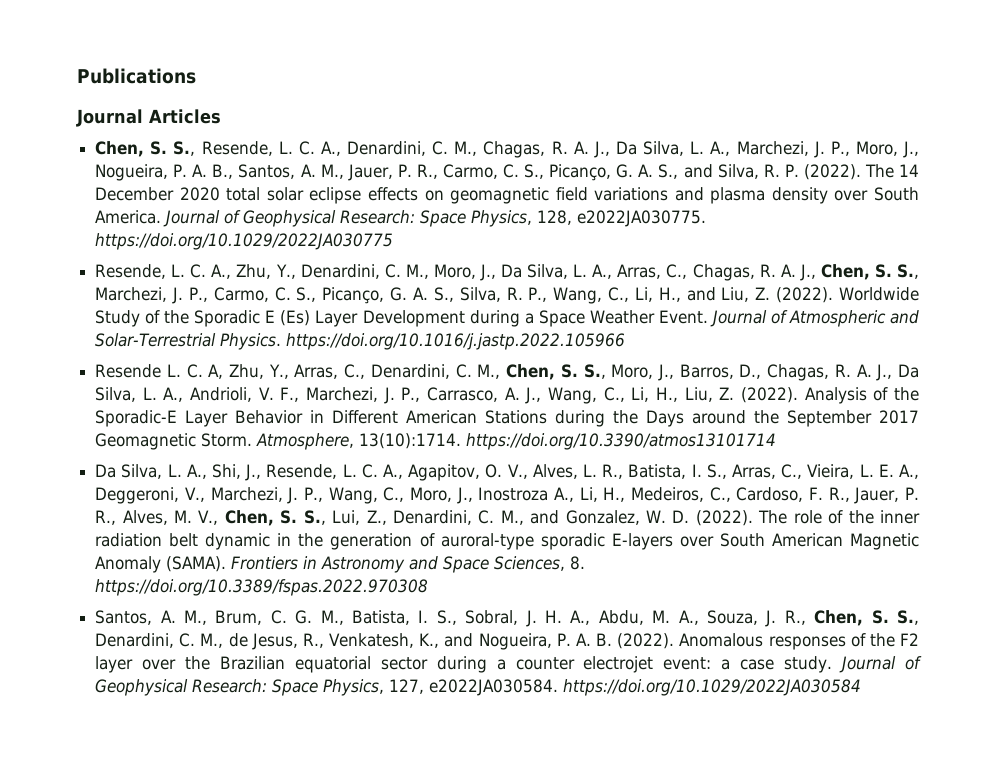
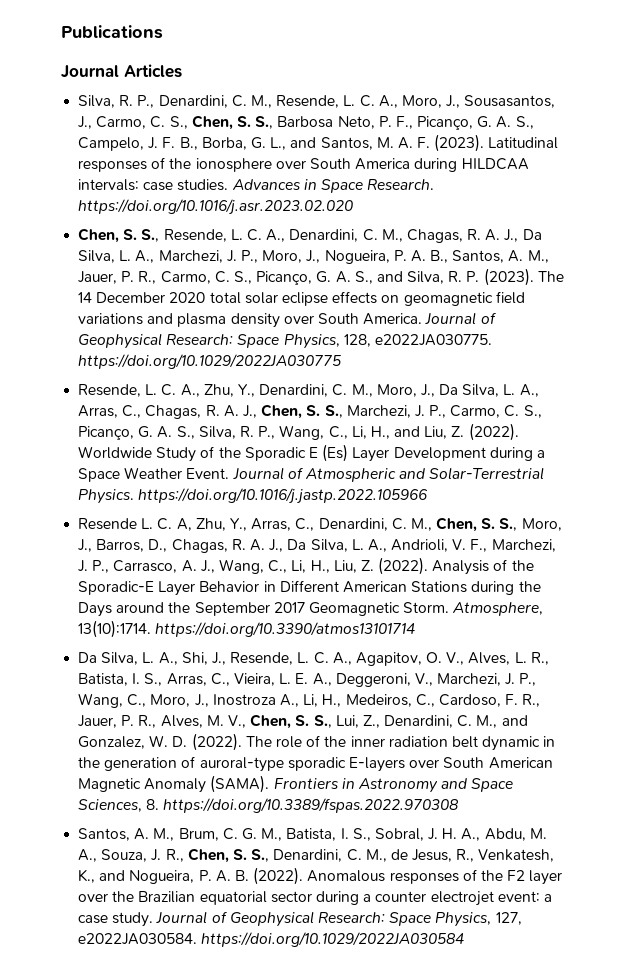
+ Silva, R. P., Denardini, C. M., Resende, L. C. A., Moro, J., Sousasantos, J., Carmo, C. S., Chen, S. S., Barbosa Neto, P. F., Picanço, G. A. S., Campelo, J. F. B., Borba, G. L., and Santos, M. A. F. (2023). Latitudinal responses of the ionosphere over South America during HILDCAA intervals: case studies. Advances in Space Research. https://doi.org/10.1016/j.asr.2023.02.020
- Chen, S. S., Resende, L. C. A., Denardini, C. M., Chagas, R. A. J., Da Silva, L. A., Marchezi, J. P., Moro, J., Nogueira, P. A. B., Santos, A. M., Jauer, P. R., Carmo, C. S., Picanço, G. A. S., and Silva, R. P. (2022).
+ Chen, S. S., Resende, L. C. A., Denardini, C. M., Chagas, R. A. J., Da Silva, L. A., Marchezi, J. P., Moro, J., Nogueira, P. A. B., Santos, A. M., Jauer, P. R., Carmo, C. S., Picanço, G. A. S., and Silva, R. P. (2023).

